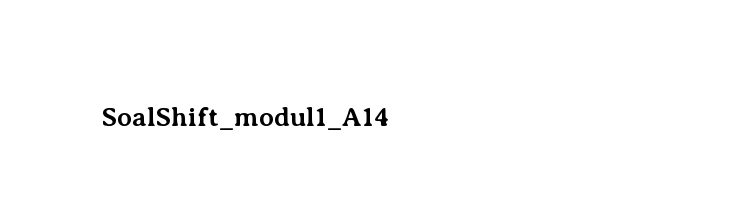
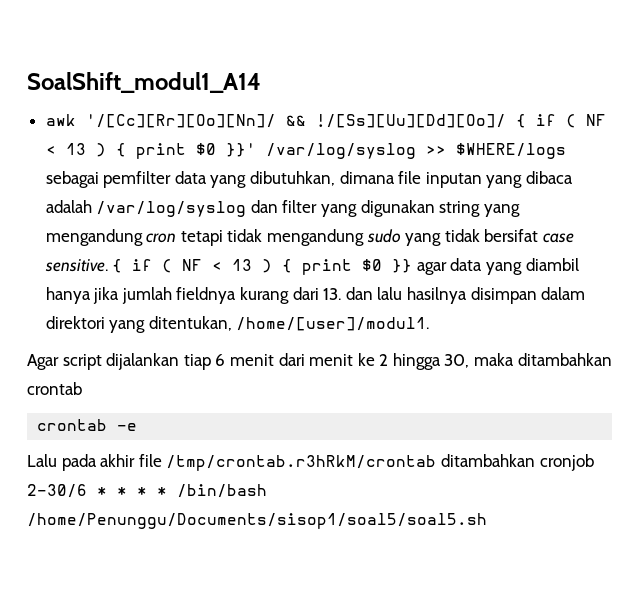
+ awk '/[Cc][Rr][Oo][Nn]/ && !/[Ss][Uu][Dd][Oo]/ { if ( NF < 13 ) { print $0 }}' /var/log/syslog >> $WHERE/logs sebagai pemfilter data yang dibutuhkan, dimana file inputan yang dibaca adalah /var/log/syslog dan filter yang digunakan string yang mengandung cron tetapi tidak mengandung sudo yang tidak bersifat case sensitive. { if ( NF < 13 ) { print $0 }} agar data yang diambil hanya jika jumlah fieldnya kurang dari 13. dan lalu hasilnya disimpan dalam direktori yang ditentukan, /home/[user]/modul1.
+ Agar script dijalankan tiap 6 menit dari menit ke 2 hingga 30, maka ditambahkan crontab
+ crontab -e
+ Lalu pada akhir file /tmp/crontab.r3hRkM/crontab ditambahkan cronjob 2-30/6 * * * * /bin/bash /home/Penunggu/Documents/sisop1/soal5/soal5.sh

